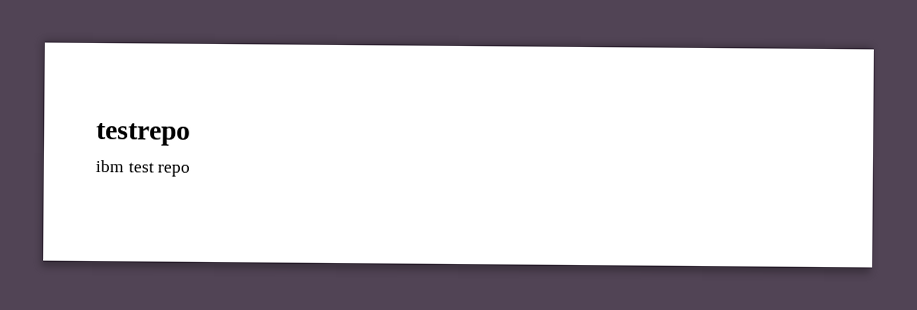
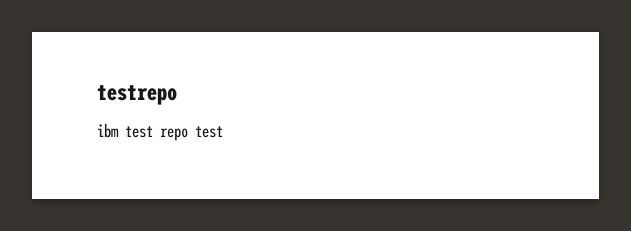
- ibm test repo
+ ibm test repo test

